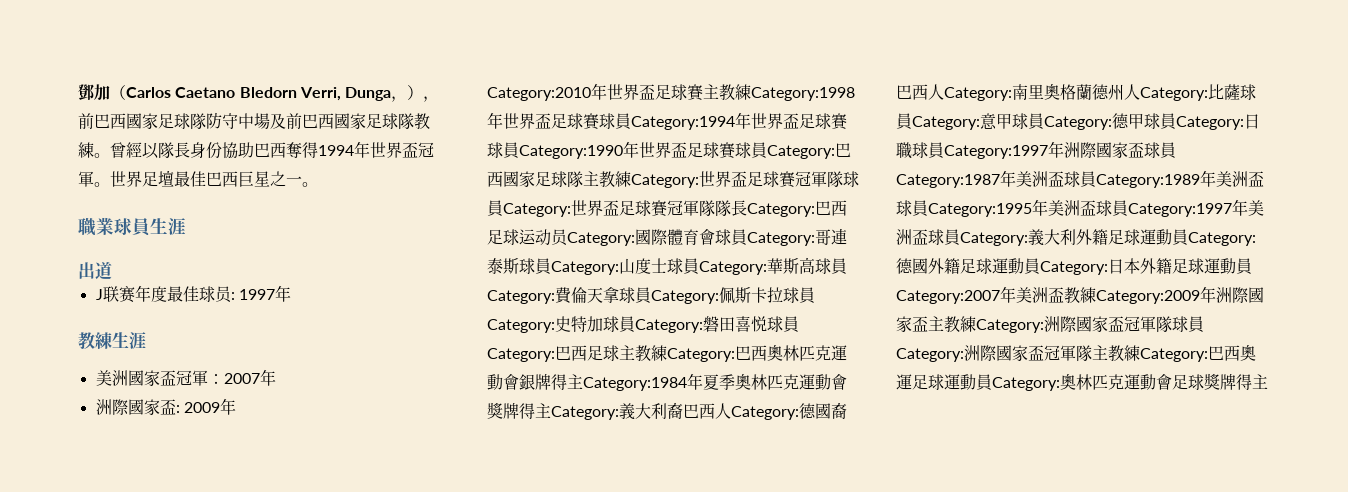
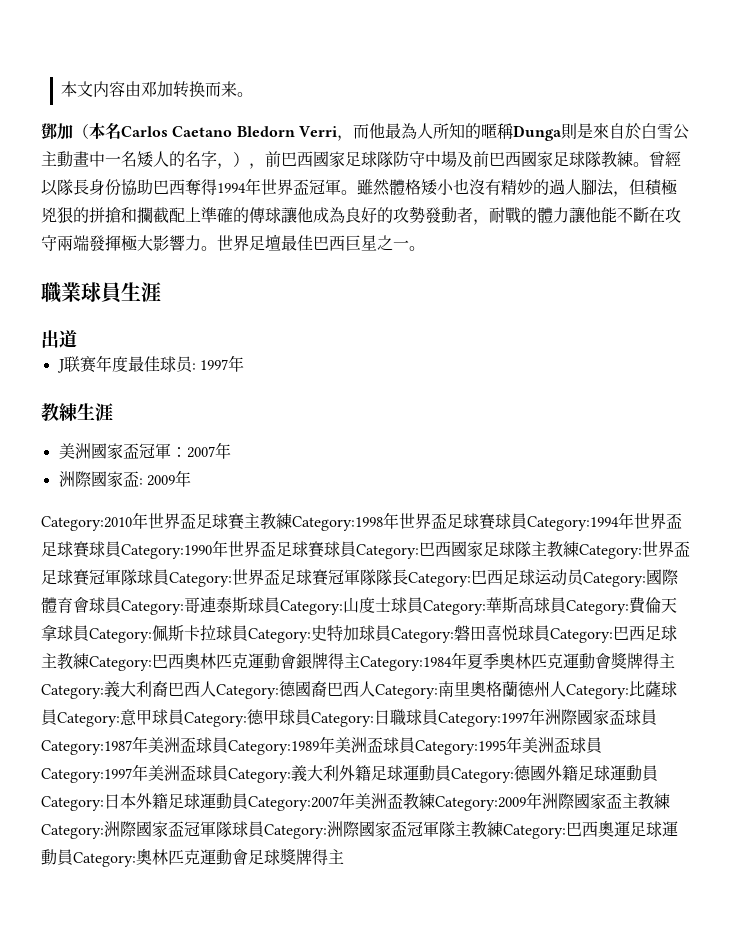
- 鄧加（Carlos Caetano Bledorn Verri, Dunga，），前巴西國家足球隊防守中場及前巴西國家足球隊教練。
+ 本文内容由邓加转换而来。
+ 鄧加（本名Carlos Caetano Bledorn Verri，而他最為人所知的暱稱Dunga則是來自於白雪公主動畫中一名矮人的名字，），前巴西國家足球隊防守中場及前巴西國家足球隊教練。
+ 雖然體格矮小也沒有精妙的過人腳法，但積極兇狠的拼搶和攔截配上準確的傳球讓他成為良好的攻勢發動者，耐戰的體力讓他能不斷在攻守兩端發揮極大影響力。

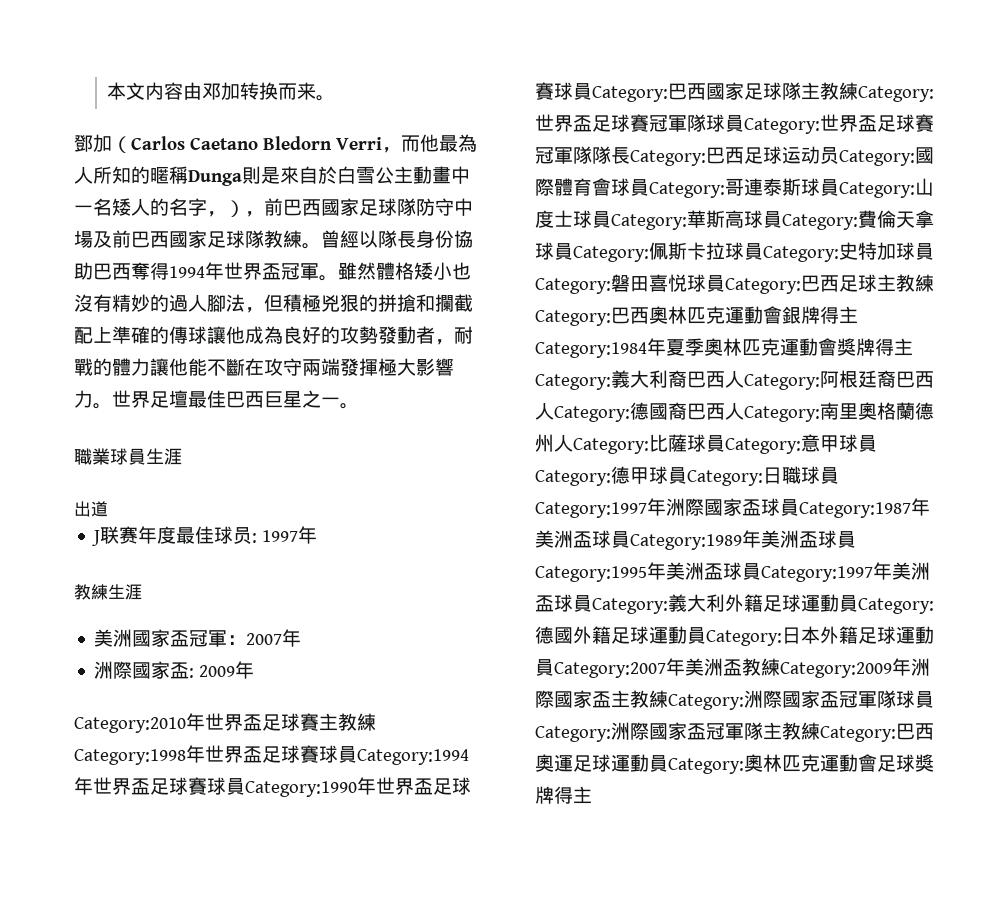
- 鄧加（本名Carlos Caetano Bledorn Verri，而他最為人所知的暱稱Dunga則是來自於白雪公主動畫中一名矮人的名字，），前巴西國家足球隊防守中場及前巴西國家足球隊教練。
+ 鄧加（Carlos Caetano Bledorn Verri，而他最為人所知的暱稱Dunga則是來自於白雪公主動畫中一名矮人的名字，），前巴西國家足球隊防守中場及前巴西國家足球隊教練。
+ 阿根廷裔巴西人Category:

